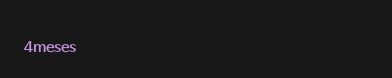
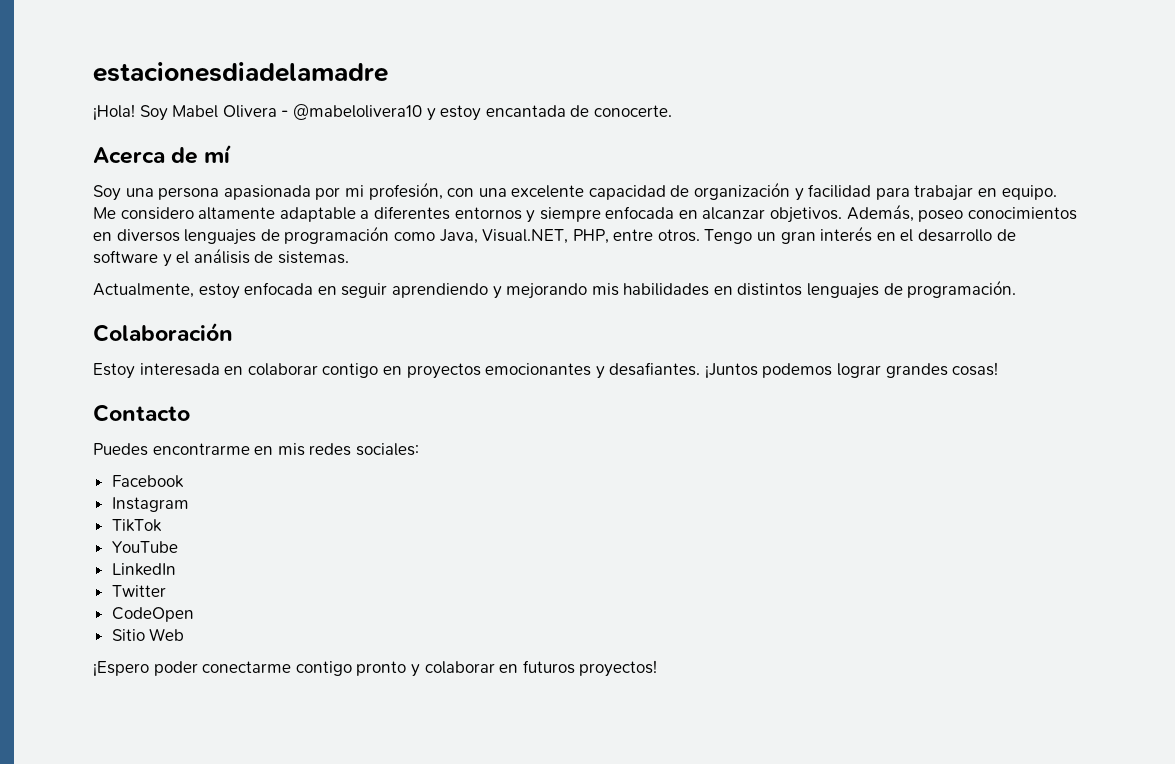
- 4meses
+ estacionesdiadelamadre
+ ¡Hola! Soy Mabel Olivera - @mabelolivera10 y estoy encantada de conocerte.
+ Acerca de mí
+ Soy una persona apasionada por mi profesión, con una excelente capacidad de organización y facilidad para trabajar en equipo. Me considero altamente adaptable a diferentes entornos y siempre enfocada en alcanzar objetivos. Además, poseo conocimientos en diversos lenguajes de programación como Java, Visual.NET, PHP, entre otros. Tengo un gran interés en el desarrollo de software y el análisis de sistemas.
+ Actualmente, estoy enfocada en seguir aprendiendo y mejorando mis habilidades en distintos lenguajes de programación.
+ Colaboración
+ Estoy interesada en colaborar contigo en proyectos emocionantes y desafiantes. ¡Juntos podemos lograr grandes cosas!
+ Contacto
+ Puedes encontrarme en mis redes sociales:
+ Facebook
+ Instagram
+ TikTok
+ YouTube
+ LinkedIn
+ Twitter
+ CodeOpen
+ Sitio Web
+ ¡Espero poder conectarme contigo pronto y colaborar en futuros proyectos!

